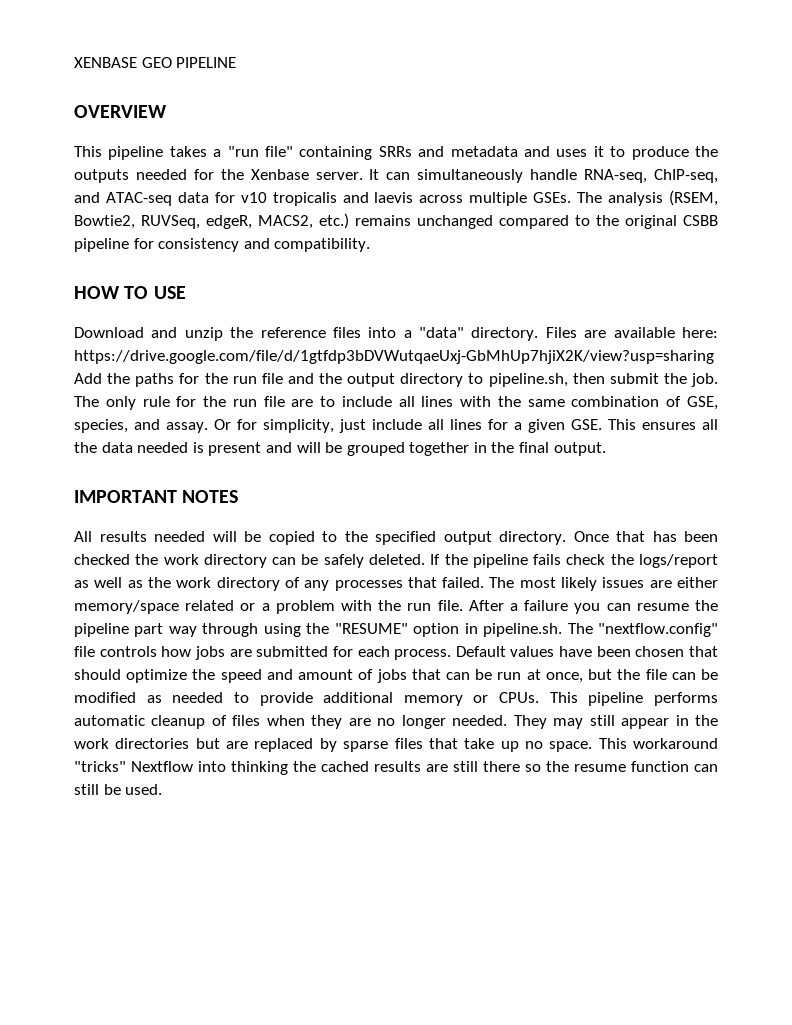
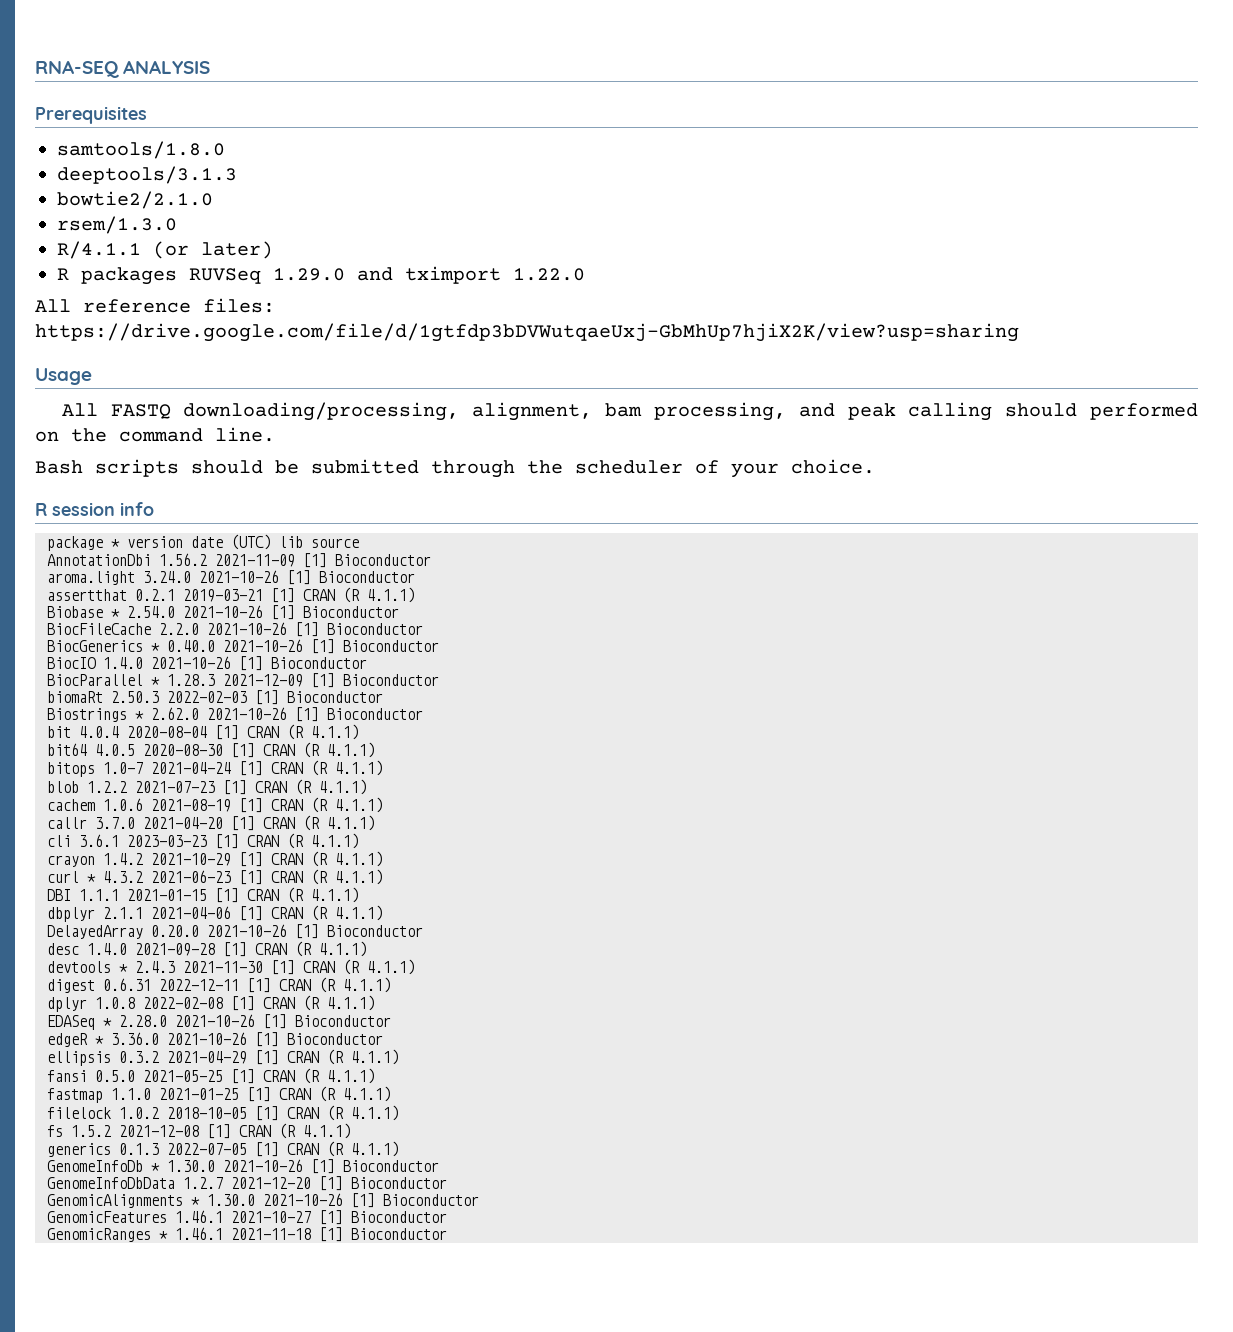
- XENBASE GEO PIPELINE
- OVERVIEW
- This pipeline takes a "run file" containing SRRs and metadata and uses it to produce the outputs needed for the Xenbase server. It can simultaneously handle RNA-seq, ChIP-seq, and ATAC-seq data for v10 tropicalis and laevis across multiple GSEs. The analysis (RSEM, Bowtie2, RUVSeq, edgeR, MACS2, etc.) remains unchanged compared to the original CSBB pipeline for consistency and compatibility.
- HOW TO USE
- Download and unzip the reference files into a "data" directory. Files are available here: https://drive.google.com/file/d/1gtfdp3bDVWutqaeUxj-GbMhUp7hjiX2K/view?usp=sharing Add the paths for the run file and the output directory to pipeline.sh, then submit the job. The only rule for the run file are to include all lines with the same combination of GSE, species, and assay. Or for simplicity, just include all lines for a given GSE. This ensures all the data needed is present and will be grouped together in the final output.
- IMPORTANT NOTES
- All results needed will be copied to the specified output directory. Once that has been checked the work directory can be safely deleted. If the pipeline fails check the logs/report as well as the work directory of any processes that failed. The most likely issues are either memory/space related or a problem with the run file. After a failure you can resume the pipeline part way through using the "RESUME" option in pipeline.sh. The "nextflow.config" file controls how jobs are submitted for each process. Default values have been chosen that should optimize the speed and amount of jobs that can be run at once, but the file can be modified as needed to provide additional memory or CPUs. This pipeline performs automatic cleanup of files when they are no longer needed. They may still appear in the work directories but are replaced by sparse files that take up no space. This workaround "tricks" Nextflow into thinking the cached results are still there so the resume function can still be used.
+ RNA-SEQ ANALYSIS
+ Prerequisites
+ samtools/1.8.0
+ deeptools/3.1.3
+ bowtie2/2.1.0
+ rsem/1.3.0
+ R/4.1.1 (or later)
+ R packages RUVSeq 1.29.0 and tximport 1.22.0
+ All reference files: https://drive.google.com/file/d/1gtfdp3bDVWutqaeUxj-GbMhUp7hjiX2K/view?usp=sharing
+ Usage
+ All FASTQ downloading/processing, alignment, bam processing, and peak calling should performed on the command line.
+ Bash scripts should be submitted through the scheduler of your choice.
+ R session info
+ package * version date (UTC) lib source
+ AnnotationDbi 1.56.2 2021-11-09 [1] Bioconductor
+ aroma.light 3.24.0 2021-10-26 [1] Bioconductor
+ assertthat 0.2.1 2019-03-21 [1] CRAN (R 4.1.1)
+ Biobase * 2.54.0 2021-10-26 [1] Bioconductor
+ BiocFileCache 2.2.0 2021-10-26 [1] Bioconductor
+ BiocGenerics * 0.40.0 2021-10-26 [1] Bioconductor
+ BiocIO 1.4.0 2021-10-26 [1] Bioconductor
+ BiocParallel * 1.28.3 2021-12-09 [1] Bioconductor
+ biomaRt 2.50.3 2022-02-03 [1] Bioconductor
+ Biostrings * 2.62.0 2021-10-26 [1] Bioconductor
+ bit 4.0.4 2020-08-04 [1] CRAN (R 4.1.1)
+ bit64 4.0.5 2020-08-30 [1] CRAN (R 4.1.1)
+ bitops 1.0-7 2021-04-24 [1] CRAN (R 4.1.1)
+ blob 1.2.2 2021-07-23 [1] CRAN (R 4.1.1)
+ cachem 1.0.6 2021-08-19 [1] CRAN (R 4.1.1)
+ callr 3.7.0 2021-04-20 [1] CRAN (R 4.1.1)
+ cli 3.6.1 2023-03-23 [1] CRAN (R 4.1.1)
+ crayon 1.4.2 2021-10-29 [1] CRAN (R 4.1.1)
+ curl * 4.3.2 2021-06-23 [1] CRAN (R 4.1.1)
+ DBI 1.1.1 2021-01-15 [1] CRAN (R 4.1.1)
+ dbplyr 2.1.1 2021-04-06 [1] CRAN (R 4.1.1)
+ DelayedArray 0.20.0 2021-10-26 [1] Bioconductor
+ desc 1.4.0 2021-09-28 [1] CRAN (R 4.1.1)
+ devtools * 2.4.3 2021-11-30 [1] CRAN (R 4.1.1)
+ digest 0.6.31 2022-12-11 [1] CRAN (R 4.1.1)
+ dplyr 1.0.8 2022-02-08 [1] CRAN (R 4.1.1)
+ EDASeq * 2.28.0 2021-10-26 [1] Bioconductor
+ edgeR * 3.36.0 2021-10-26 [1] Bioconductor
+ ellipsis 0.3.2 2021-04-29 [1] CRAN (R 4.1.1)
+ fansi 0.5.0 2021-05-25 [1] CRAN (R 4.1.1)
+ fastmap 1.1.0 2021-01-25 [1] CRAN (R 4.1.1)
+ filelock 1.0.2 2018-10-05 [1] CRAN (R 4.1.1)
+ fs 1.5.2 2021-12-08 [1] CRAN (R 4.1.1)
+ generics 0.1.3 2022-07-05 [1] CRAN (R 4.1.1)
+ GenomeInfoDb * 1.30.0 2021-10-26 [1] Bioconductor
+ GenomeInfoDbData 1.2.7 2021-12-20 [1] Bioconductor
+ GenomicAlignments * 1.30.0 2021-10-26 [1] Bioconductor
+ GenomicFeatures 1.46.1 2021-10-27 [1] Bioconductor
+ GenomicRanges * 1.46.1 2021-11-18 [1] Bioconductor

